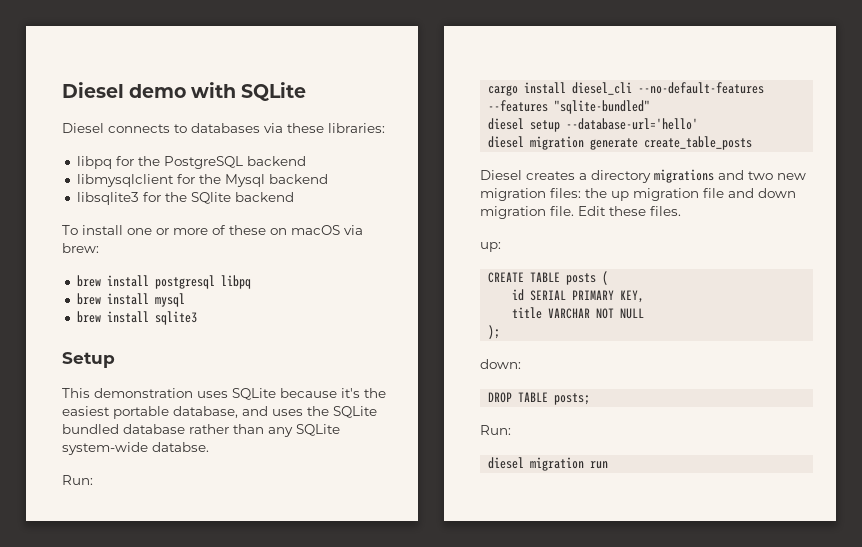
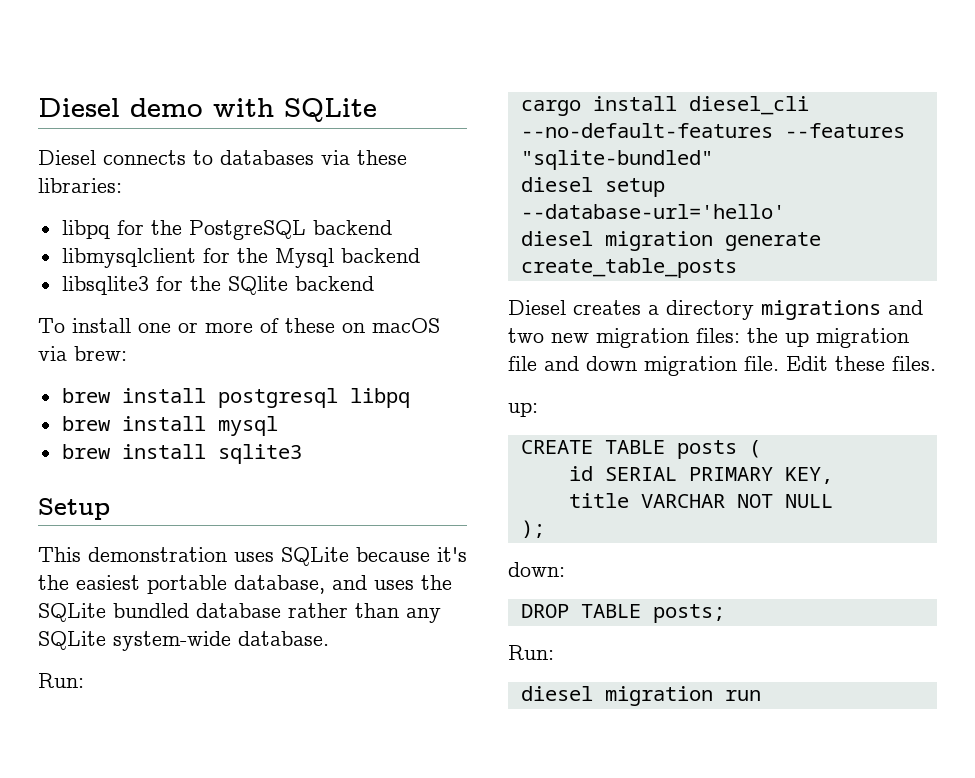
- This demonstration uses SQLite because it's the easiest portable database, and uses the SQLite bundled database rather than any SQLite system-wide databse.
+ This demonstration uses SQLite because it's the easiest portable database, and uses the SQLite bundled database rather than any SQLite system-wide database.

